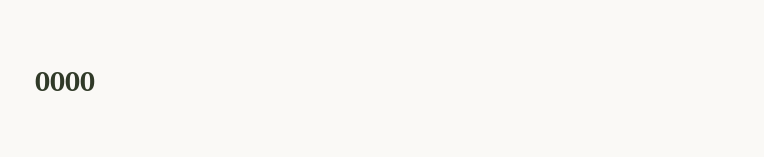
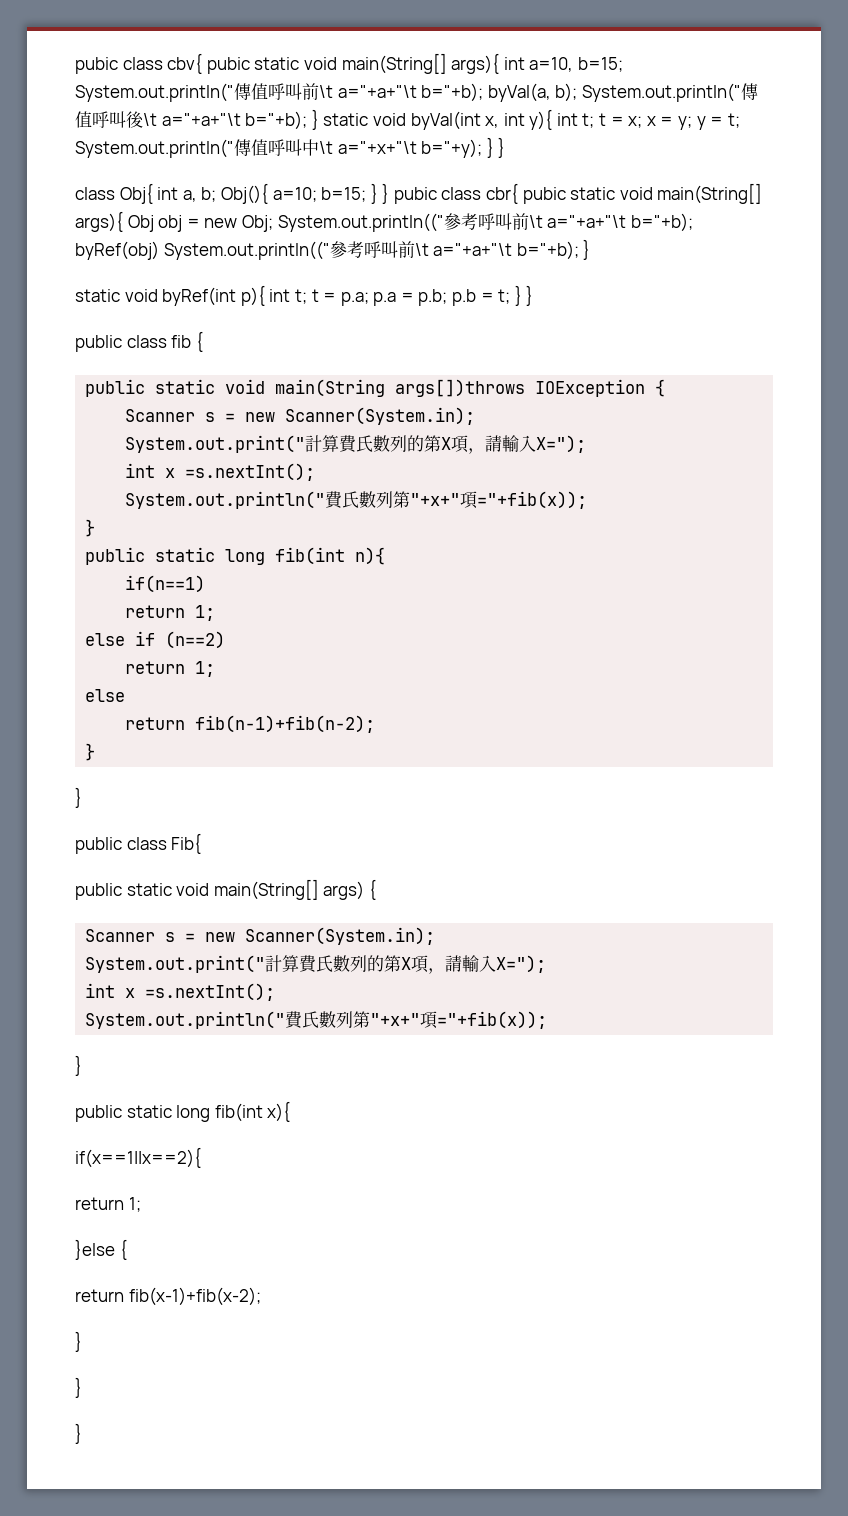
- 0000
+ pubic class cbv{ pubic static void main(String[] args){ int a=10, b=15; System.out.println("傳值呼叫前\t a="+a+"\t b="+b); byVal(a, b); System.out.println("傳值呼叫後\t a="+a+"\t b="+b); } static void byVal(int x, int y){ int t; t = x; x = y; y = t; System.out.println("傳值呼叫中\t a="+x+"\t b="+y); } }
+ class Obj{ int a, b; Obj(){ a=10; b=15; } } pubic class cbr{ pubic static void main(String[] args){ Obj obj = new Obj; System.out.println(("參考呼叫前\t a="+a+"\t b="+b); byRef(obj) System.out.println(("參考呼叫前\t a="+a+"\t b="+b); }
+ static void byRef(int p){ int t; t = p.a; p.a = p.b; p.b = t; } }
+ public class fib {
+ public static void main(String args[])throws IOException {
+ Scanner s = new Scanner(System.in);
+ System.out.print("計算費氏數列的第X項，請輸入X=");
+ int x =s.nextInt();
+ System.out.println("費氏數列第"+x+"項="+fib(x));
+ }
+ public static long fib(int n){
+ if(n==1)
+ return 1;
+ else if (n==2)
+ return 1;
+ else
+ return fib(n-1)+fib(n-2);
+ }
+ }
+ public class Fib{
+ public static void main(String[] args) {
+ Scanner s = new Scanner(System.in);
+ System.out.print("計算費氏數列的第X項，請輸入X=");
+ int x =s.nextInt();
+ System.out.println("費氏數列第"+x+"項="+fib(x));
+ }
+ public static long fib(int x){
+ if(x==1||x==2){
+ return 1;
+ }else {
+ return fib(x-1)+fib(x-2);
+ }
+ }
+ }

